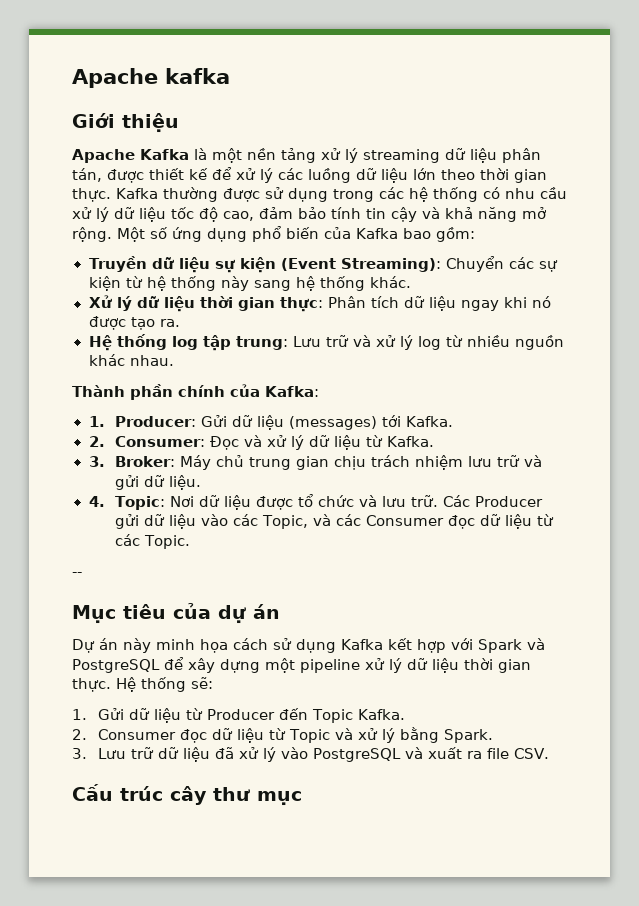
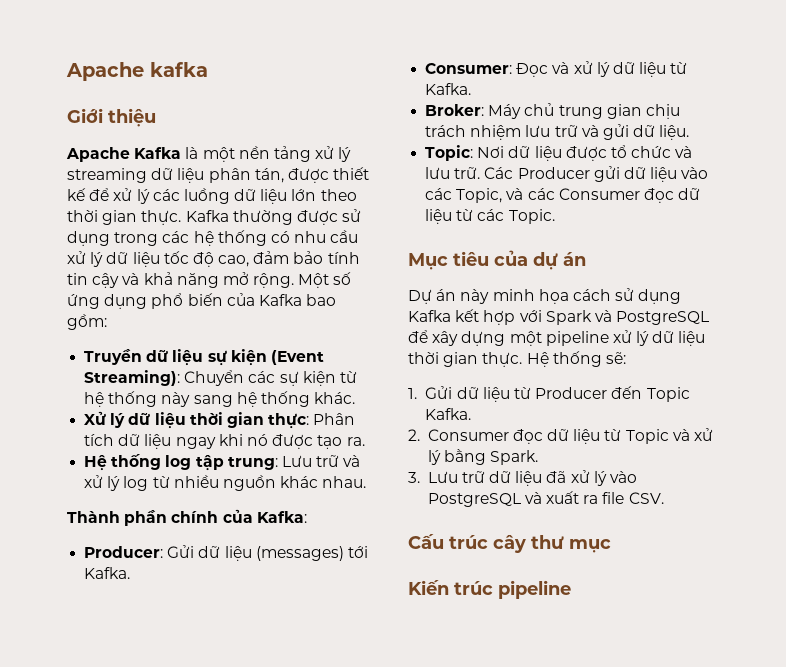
- 1. Producer: Gửi dữ liệu (messages) tới Kafka.
+ Producer: Gửi dữ liệu (messages) tới Kafka.
- 2. Consumer: Đọc và xử lý dữ liệu từ Kafka.
+ Consumer: Đọc và xử lý dữ liệu từ Kafka.
- 3. Broker: Máy chủ trung gian chịu trách nhiệm lưu trữ và gửi dữ liệu.
+ Broker: Máy chủ trung gian chịu trách nhiệm lưu trữ và gửi dữ liệu.
- 4. Topic: Nơi dữ liệu được tổ chức và lưu trữ.
+ Topic: Nơi dữ liệu được tổ chức và lưu trữ.
- --
+ Kiến trúc pipeline

